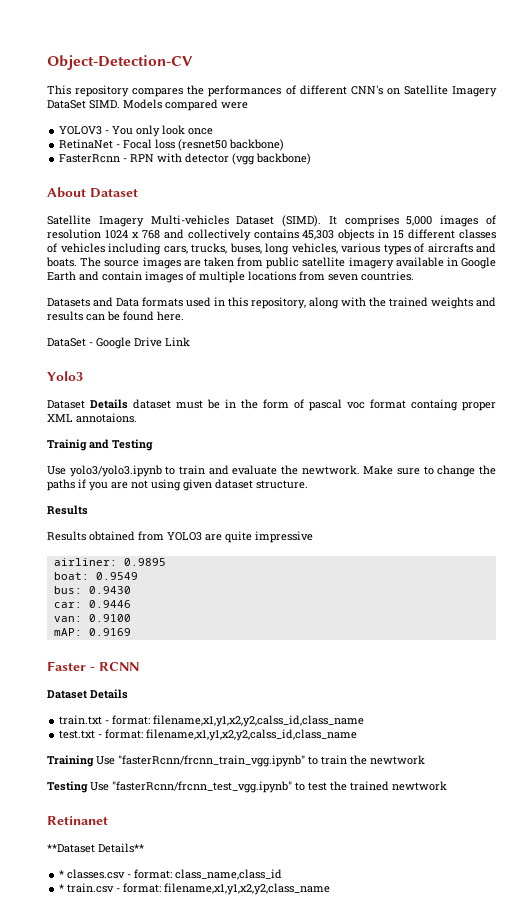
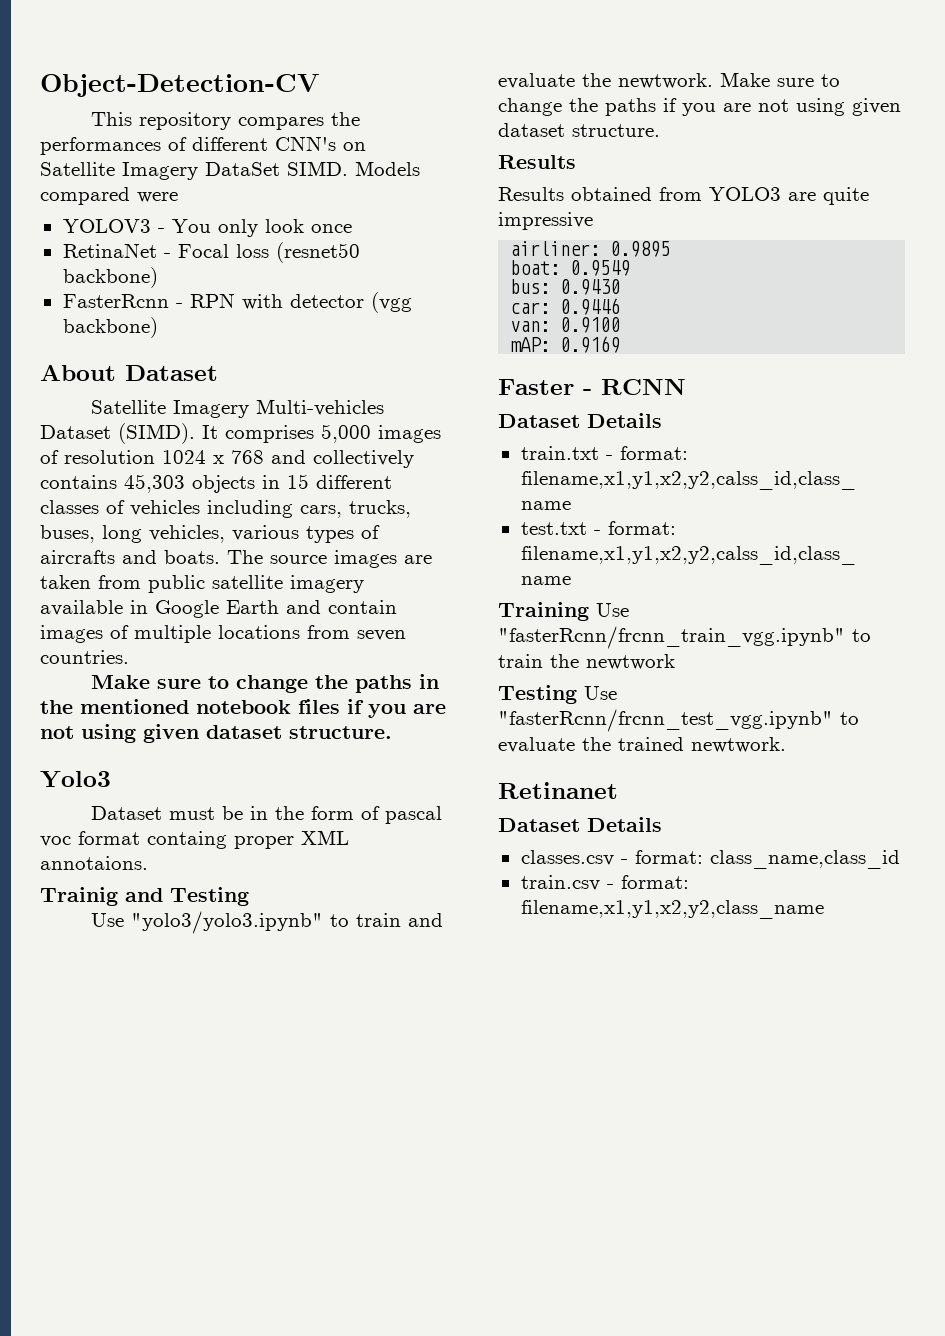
- Datasets and Data formats used in this repository, along with the trained weights and results can be found here.
- DataSet - Google Drive Link
+ Make sure to change the paths in the mentioned notebook files if you are not using given dataset structure.
- Dataset Details dataset must be in the form of pascal voc format containg proper XML annotaions.
+ Dataset must be in the form of pascal voc format containg proper XML annotaions.
- Use yolo3/yolo3.ipynb to train and evaluate the newtwork.
+ Use "yolo3/yolo3.ipynb" to train and evaluate the newtwork.
- Testing Use "fasterRcnn/frcnn_test_vgg.ipynb" to test the trained newtwork
+ Testing Use "fasterRcnn/frcnn_test_vgg.ipynb" to evaluate the trained newtwork.
  Retinanet
- **Dataset Details**
- * classes.csv - format: class_name,class_id
+ Dataset Details
+ classes.csv - format: class_name,class_id
- * train.csv - format: filename,x1,y1,x2,y2,class_name
+ train.csv - format: filename,x1,y1,x2,y2,class_name

